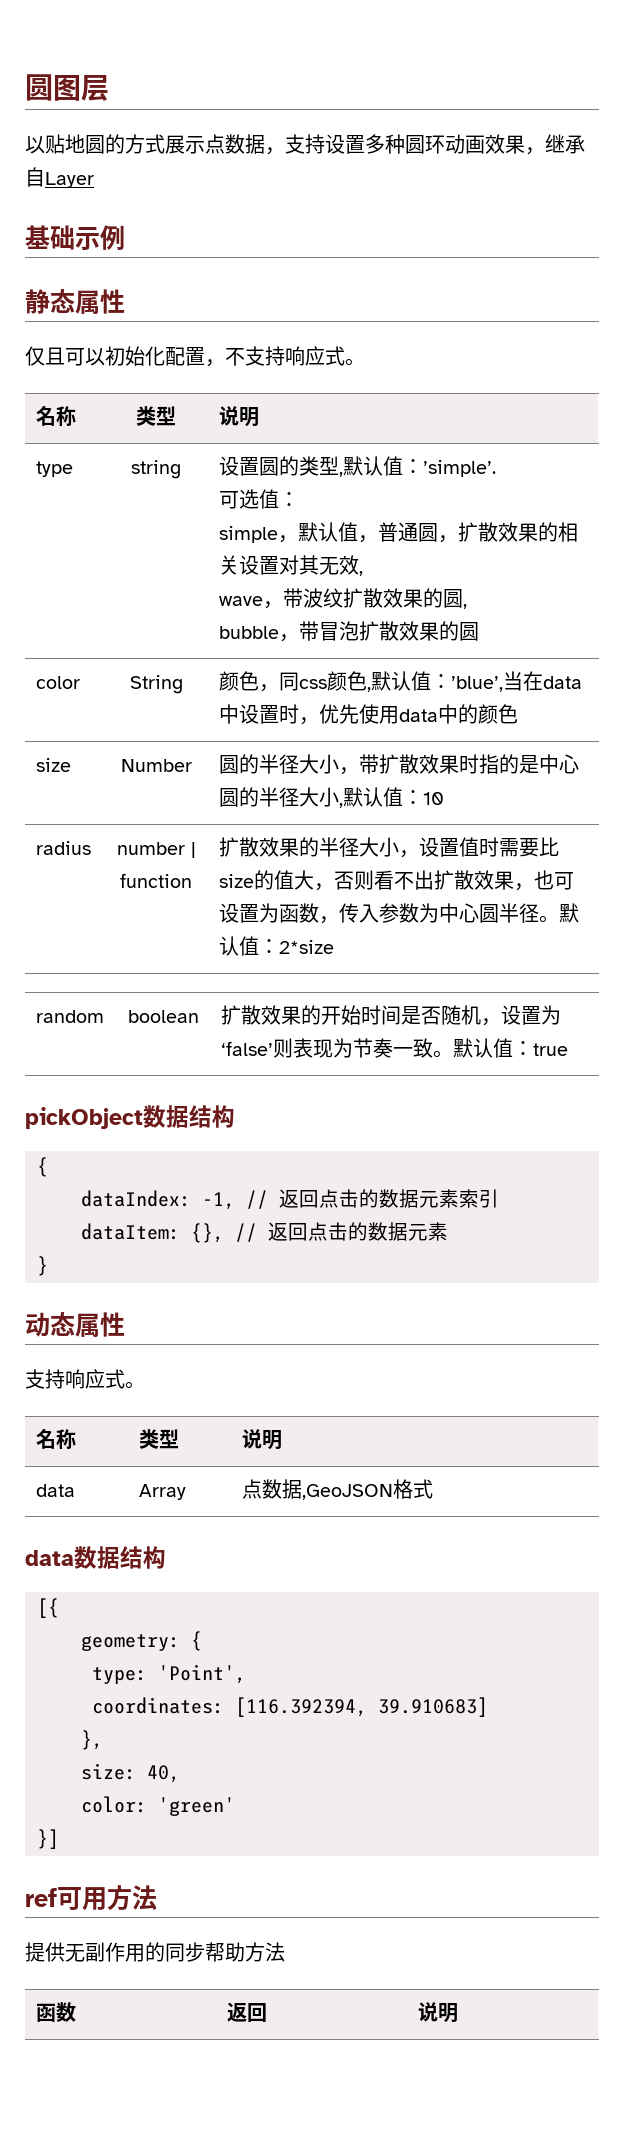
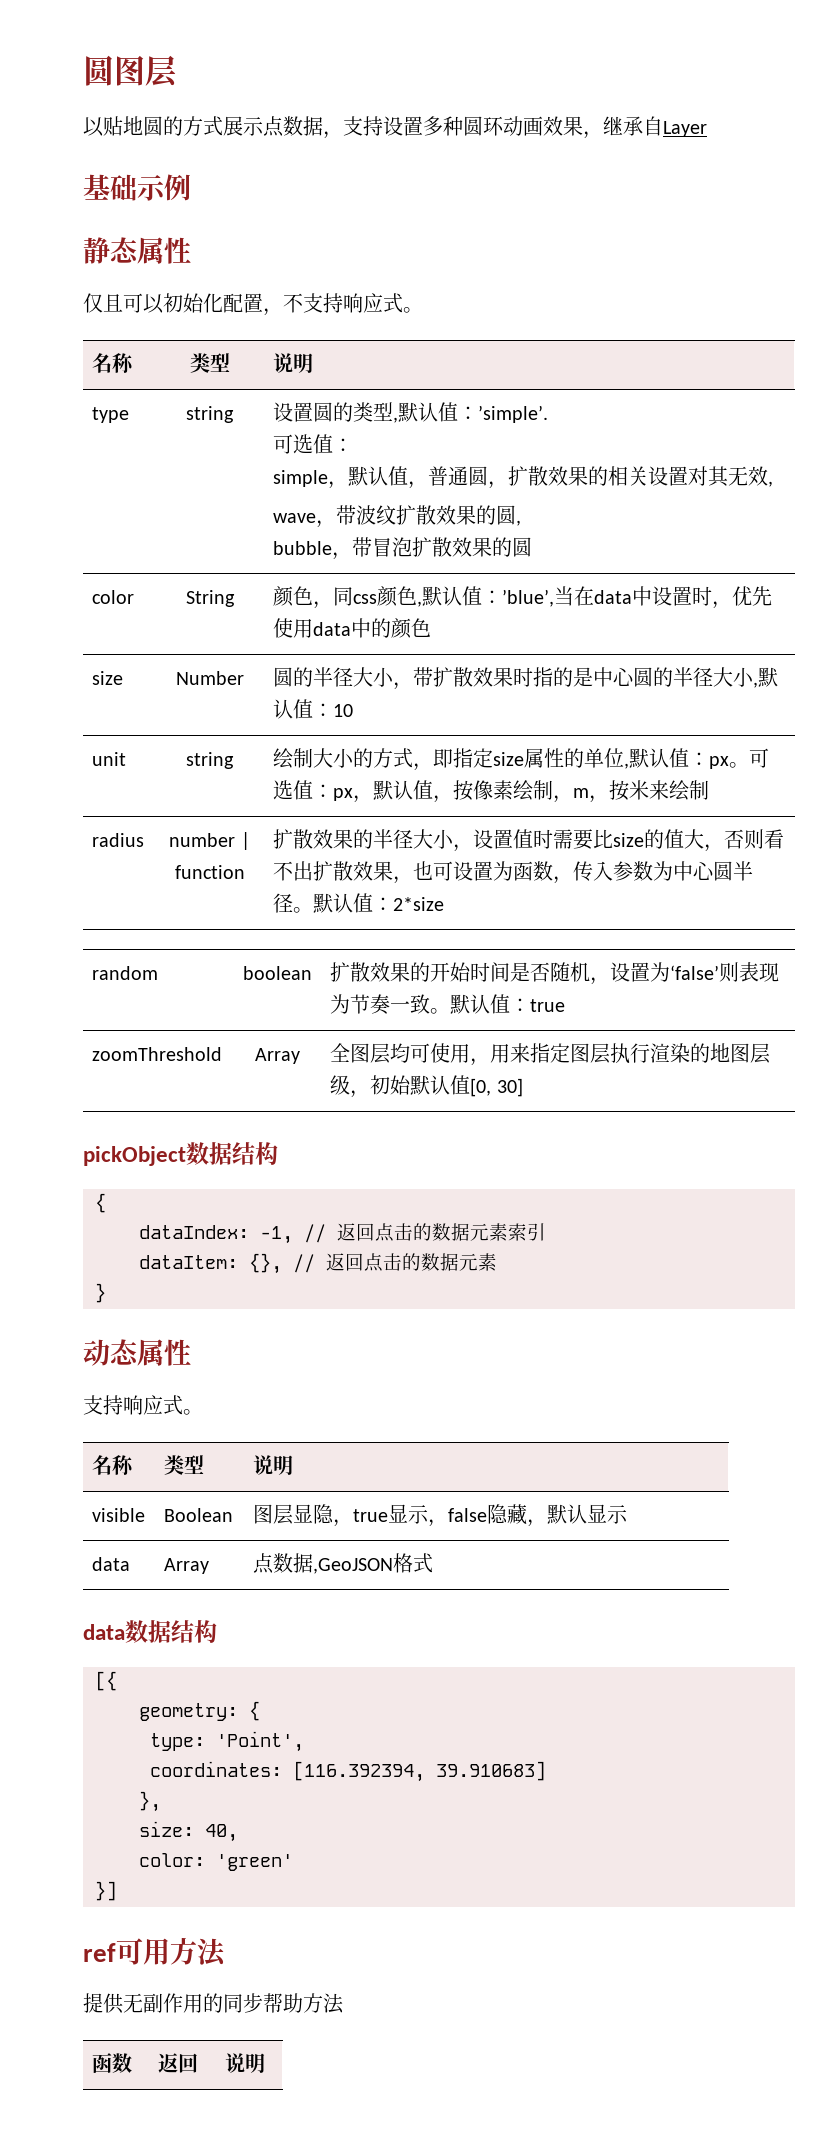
+ unit | string | 绘制大小的方式，即指定size属性的单位,默认值：px。可选值：px，默认值，按像素绘制，m，按米来绘制
+ zoomThreshold | Array | 全图层均可使用，用来指定图层执行渲染的地图层级，初始默认值[0, 30]
+ visible | Boolean | 图层显隐，true显示，false隐藏，默认显示

